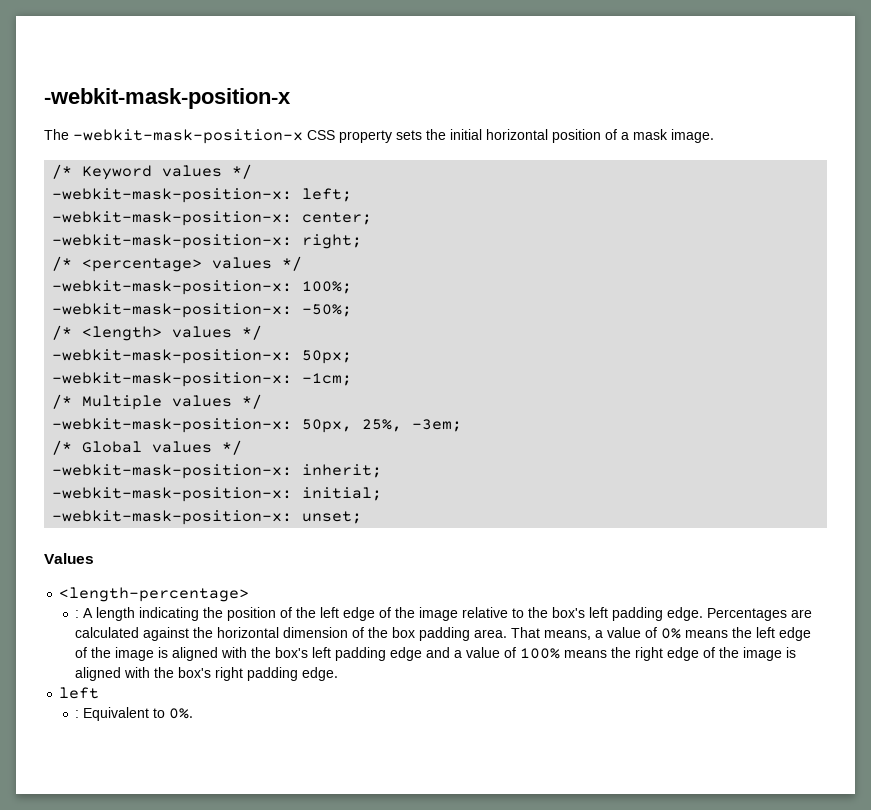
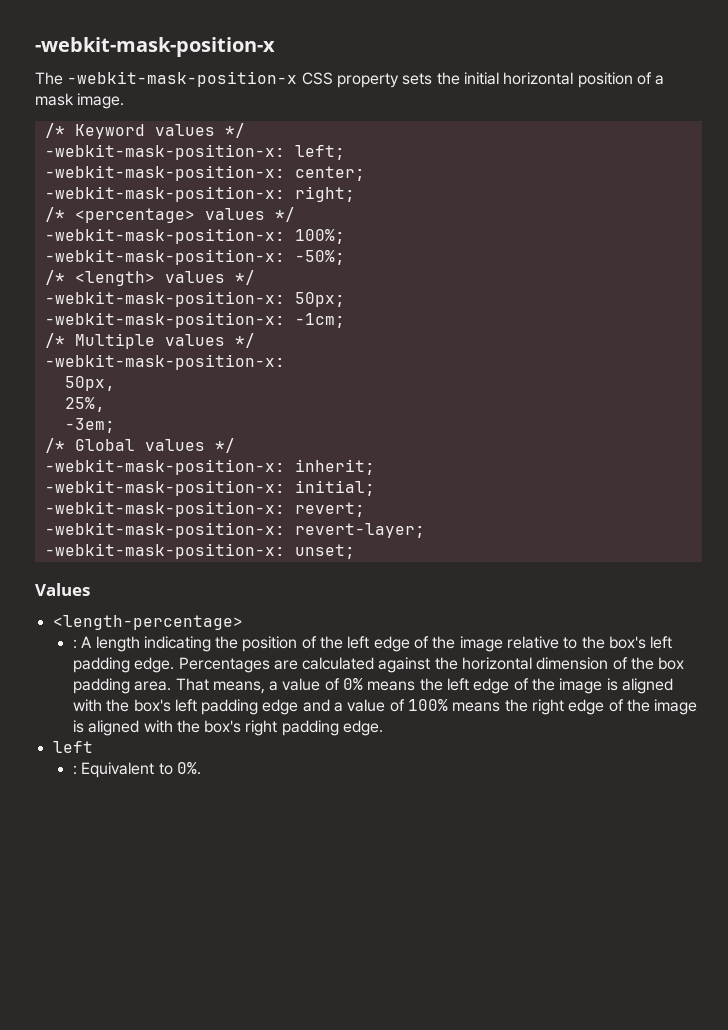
  /* Multiple values */
- -webkit-mask-position-x: 50px, 25%, -3em;
+ -webkit-mask-position-x:
+ 50px,
+ 25%,
+ -3em;
+ -webkit-mask-position-x: revert;
+ -webkit-mask-position-x: revert-layer;

